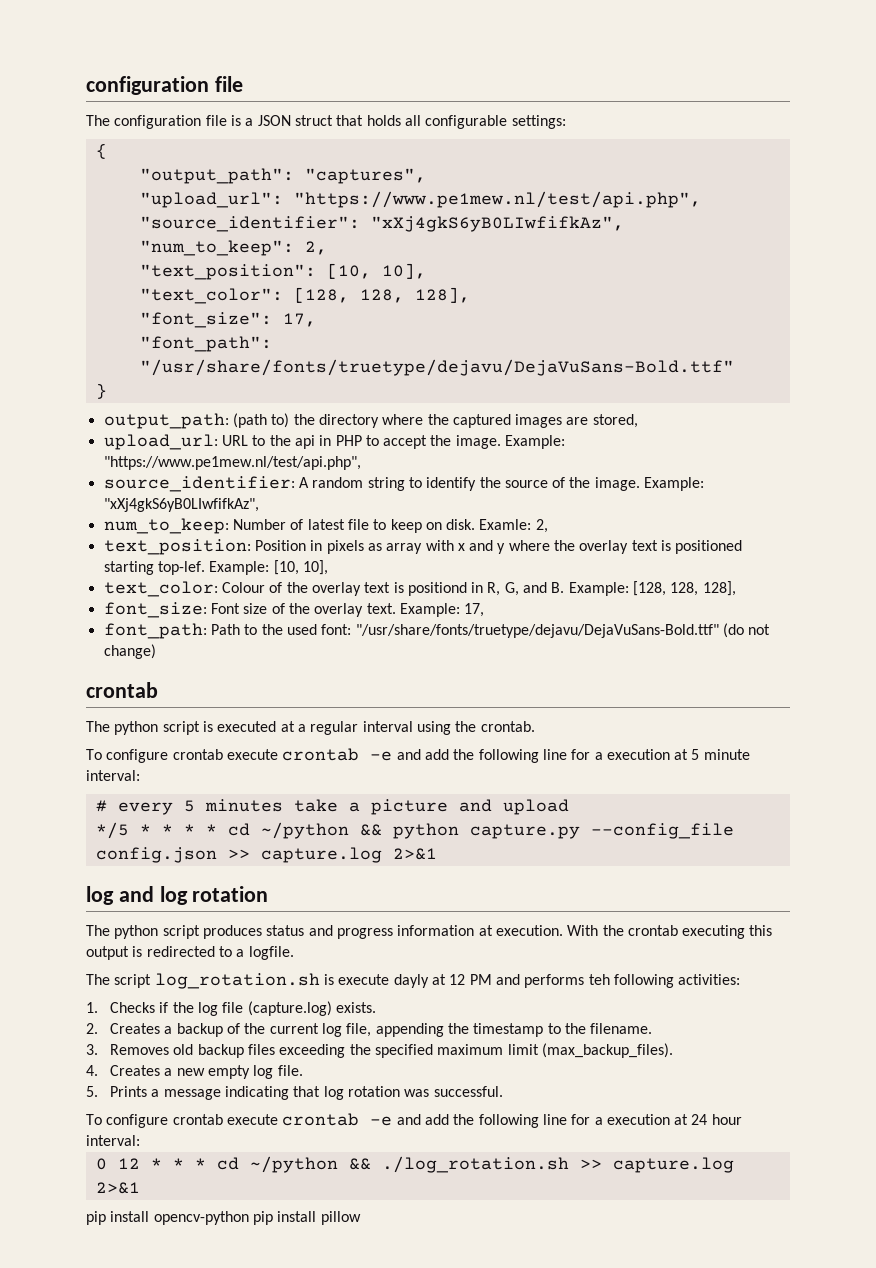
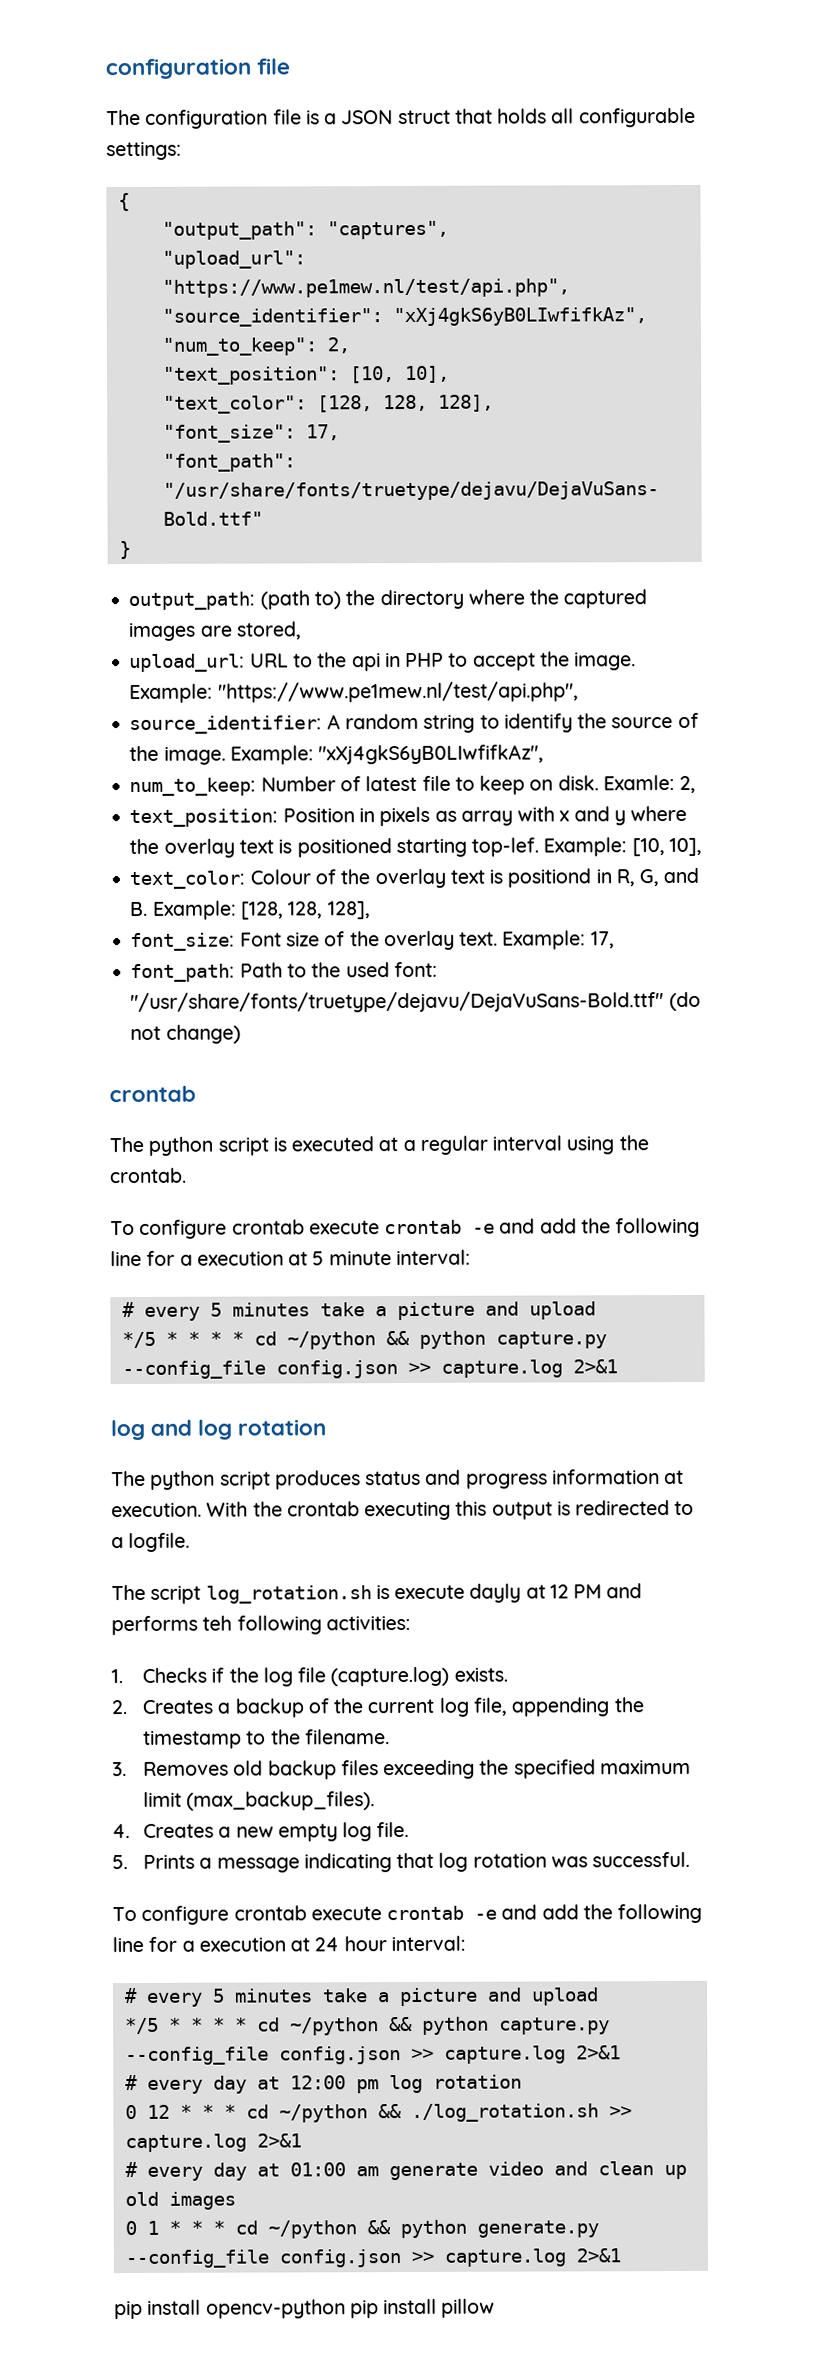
  To configure crontab execute crontab -e and add the following line for a execution at 24 hour interval:
+ # every 5 minutes take a picture and upload
+ */5 * * * * cd ~/python && python capture.py --config_file config.json >> capture.log 2>&1
+ # every day at 12:00 pm log rotation
+ # every day at 01:00 am generate video and clean up old images
+ 0 1 * * * cd ~/python && python generate.py --config_file config.json >> capture.log 2>&1

